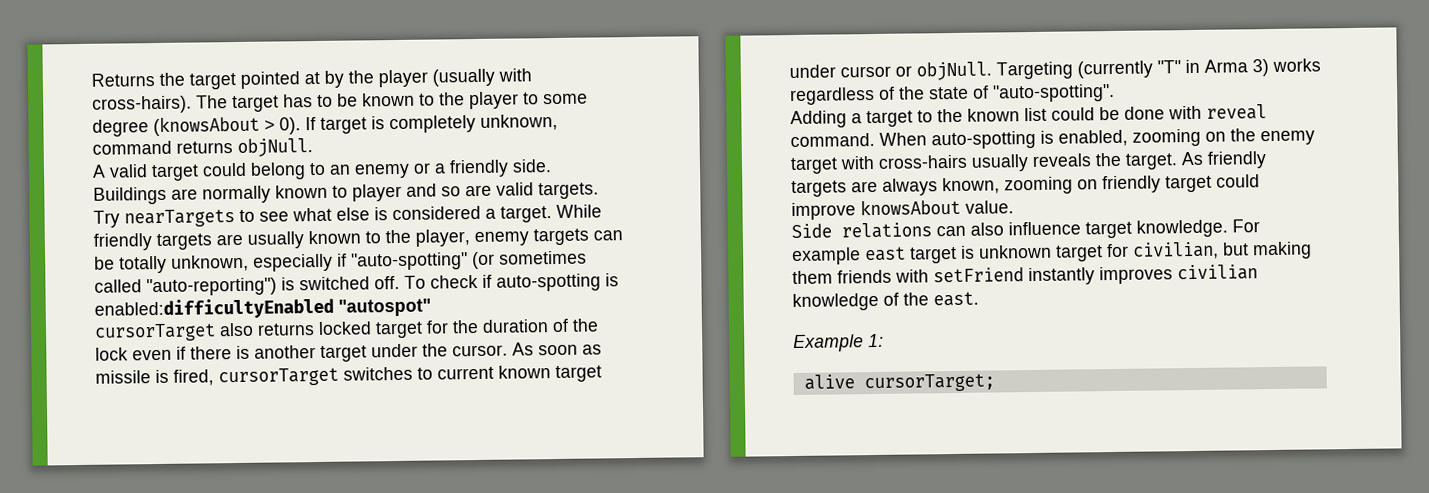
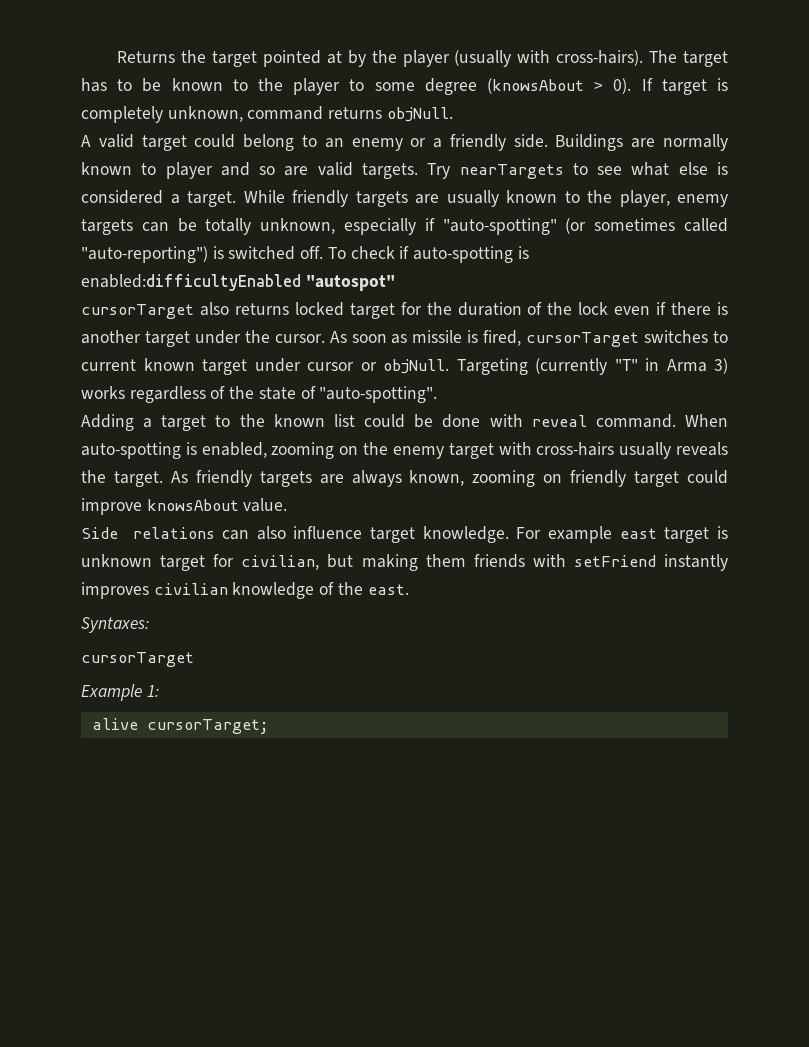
+ Syntaxes:
+ cursorTarget

